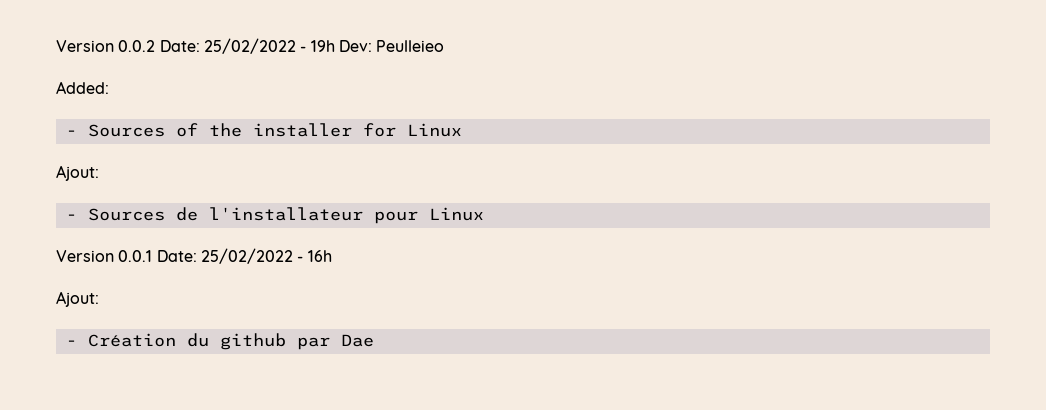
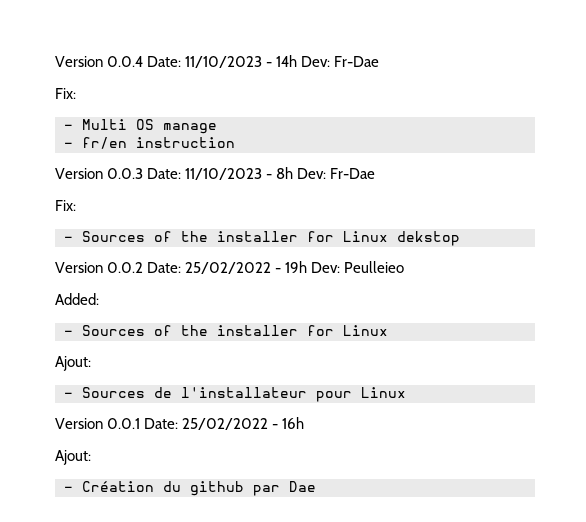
+ Version 0.0.4 Date: 11/10/2023 - 14h Dev: Fr-Dae
+ Fix:
+ - Multi OS manage
+ - fr/en instruction
+ Version 0.0.3 Date: 11/10/2023 - 8h Dev: Fr-Dae
+ Fix:
+ - Sources of the installer for Linux dekstop

